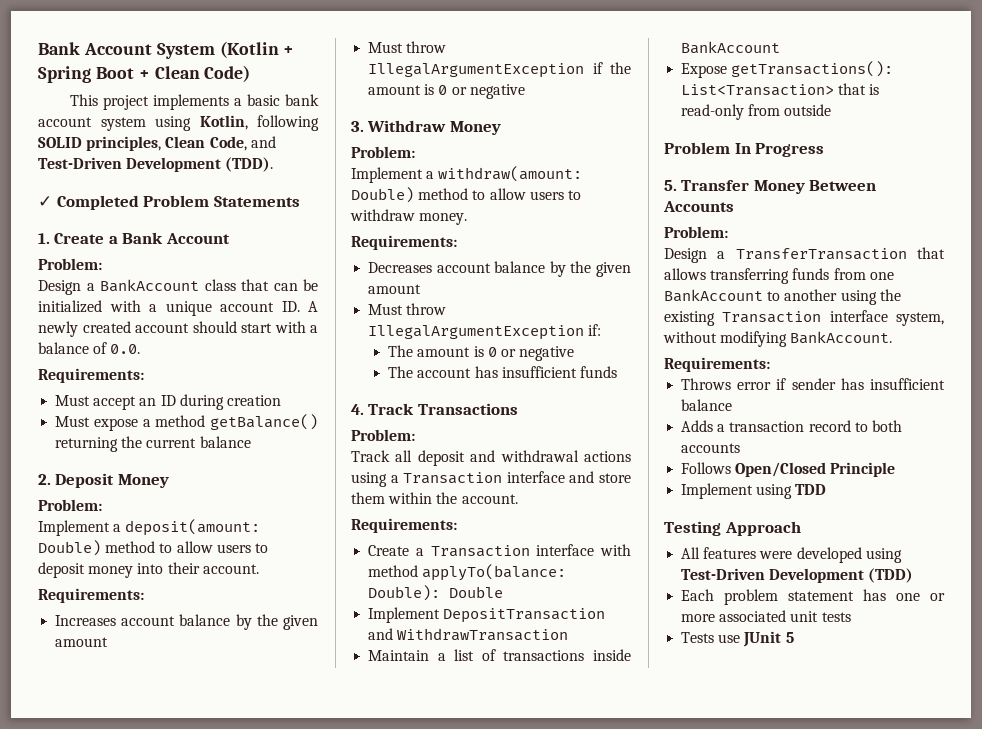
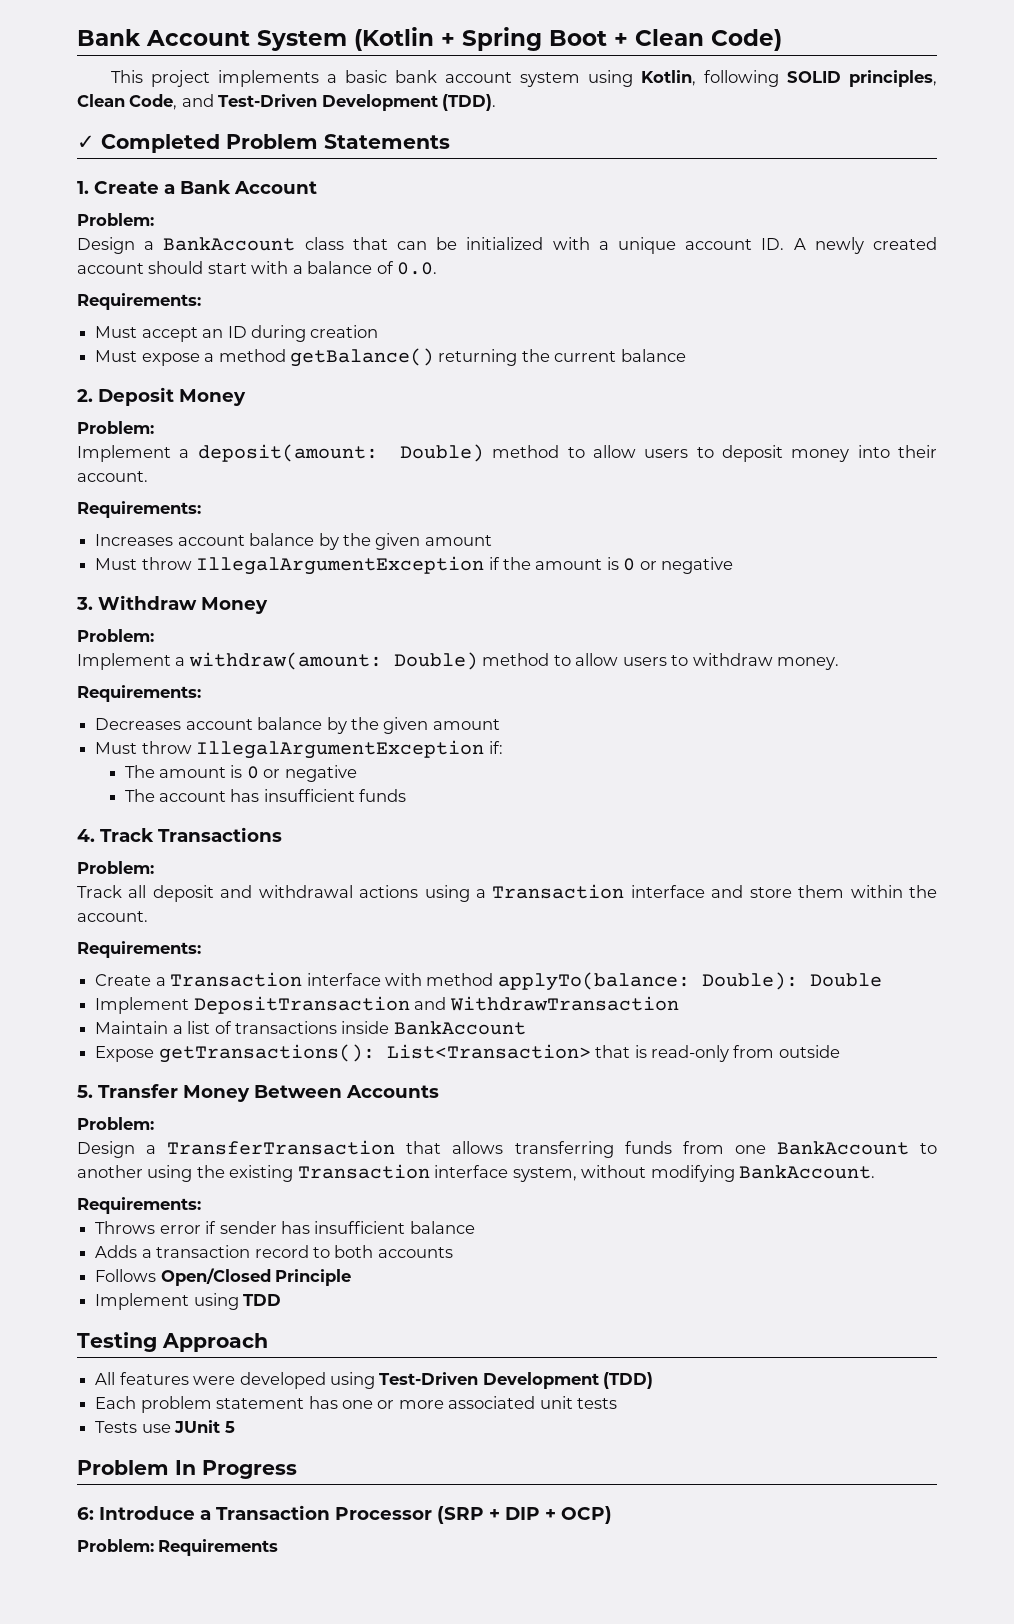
- Problem In Progress
+ Problem In Progress
+ 6: Introduce a Transaction Processor (SRP + DIP + OCP)
+ Problem: Requirements

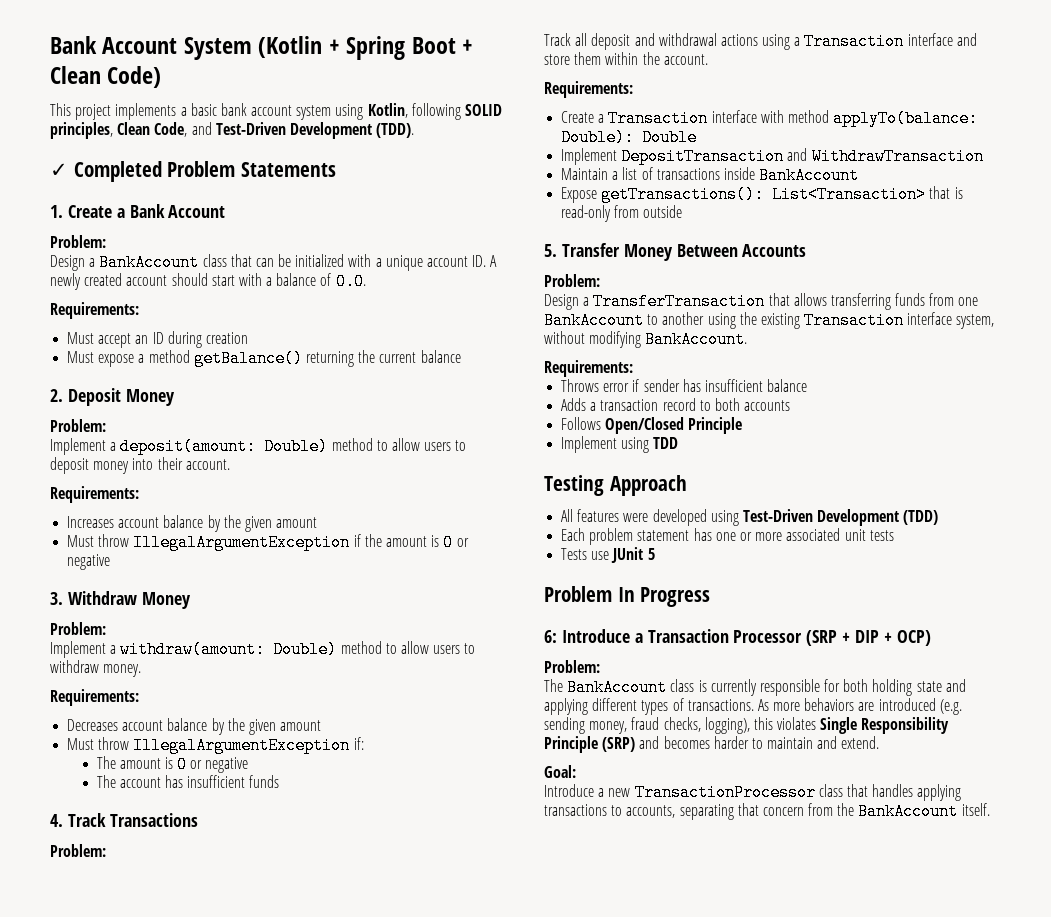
  6: Introduce a Transaction Processor (SRP + DIP + OCP)
- Problem: Requirements
+ Problem:
+ The BankAccount class is currently responsible for both holding state and applying different types of transactions. As more behaviors are introduced (e.g. sending money, fraud checks, logging), this violates Single Responsibility Principle (SRP) and becomes harder to maintain and extend.
+ Goal:
+ Introduce a new TransactionProcessor class that handles applying transactions to accounts, separating that concern from the BankAccount itself.

